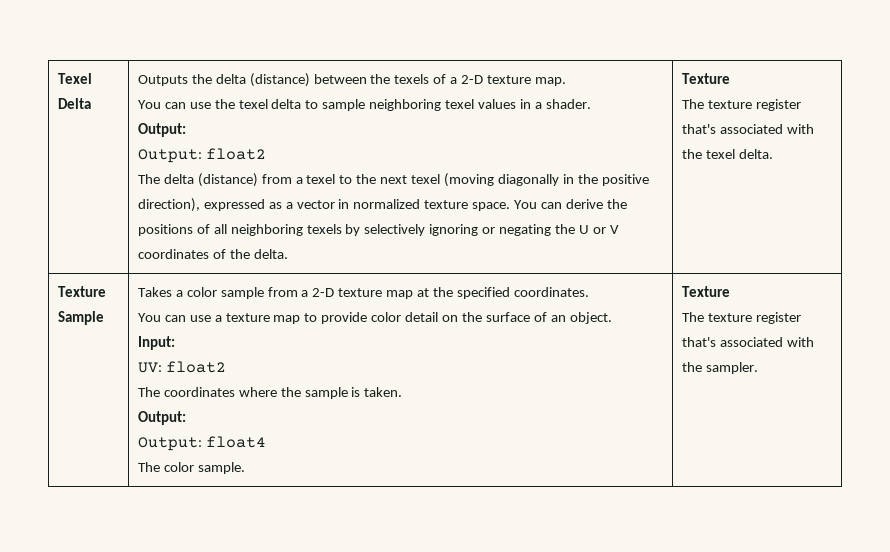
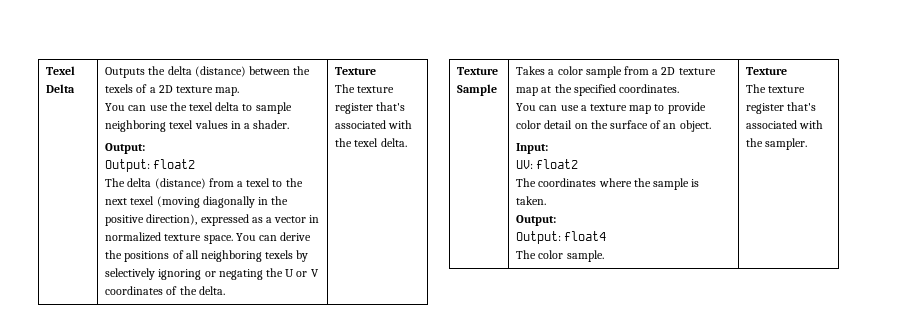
- Outputs the delta (distance) between the texels of a 2-D texture map.
+ Outputs the delta (distance) between the texels of a 2D texture map.
- Takes a color sample from a 2-D texture map at the specified coordinates.
+ Takes a color sample from a 2D texture map at the specified coordinates.

